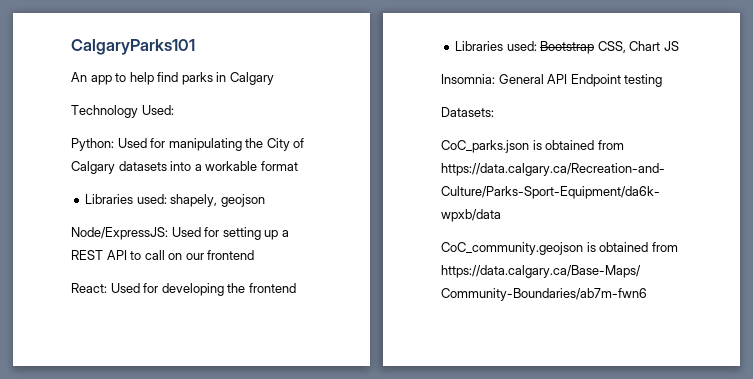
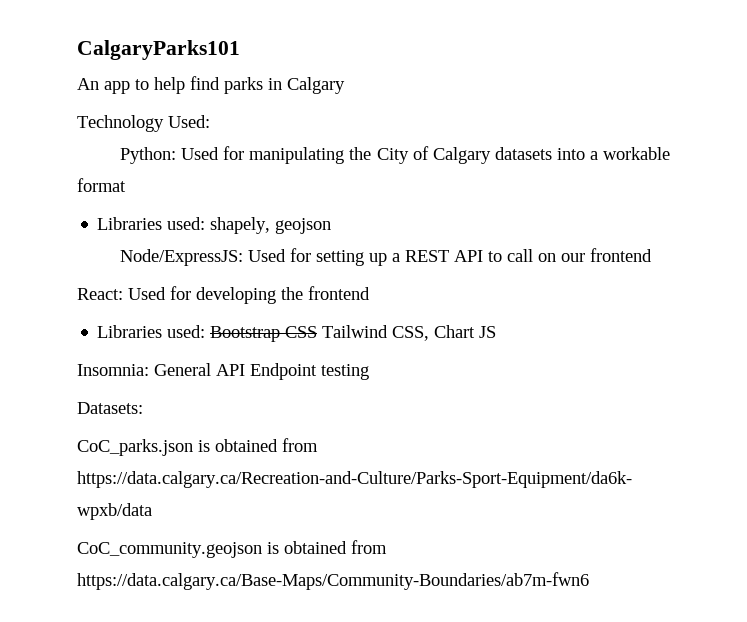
- Libraries used: Bootstrap CSS, Chart JS
+ Libraries used: Bootstrap CSS Tailwind CSS, Chart JS

